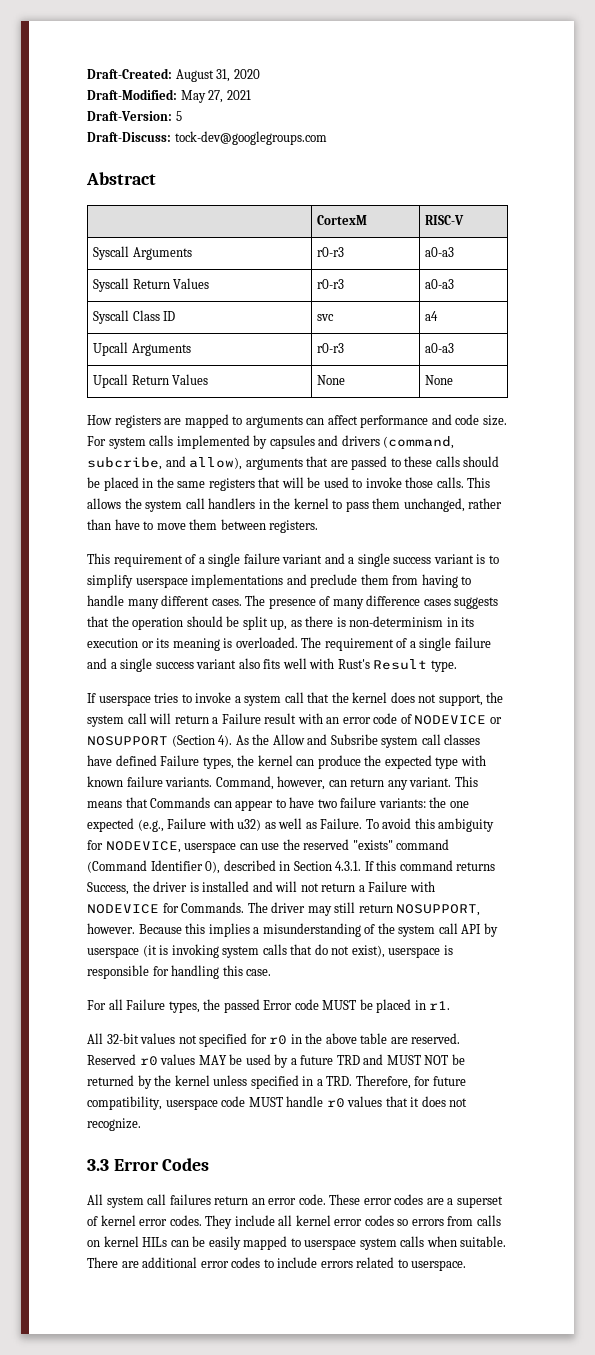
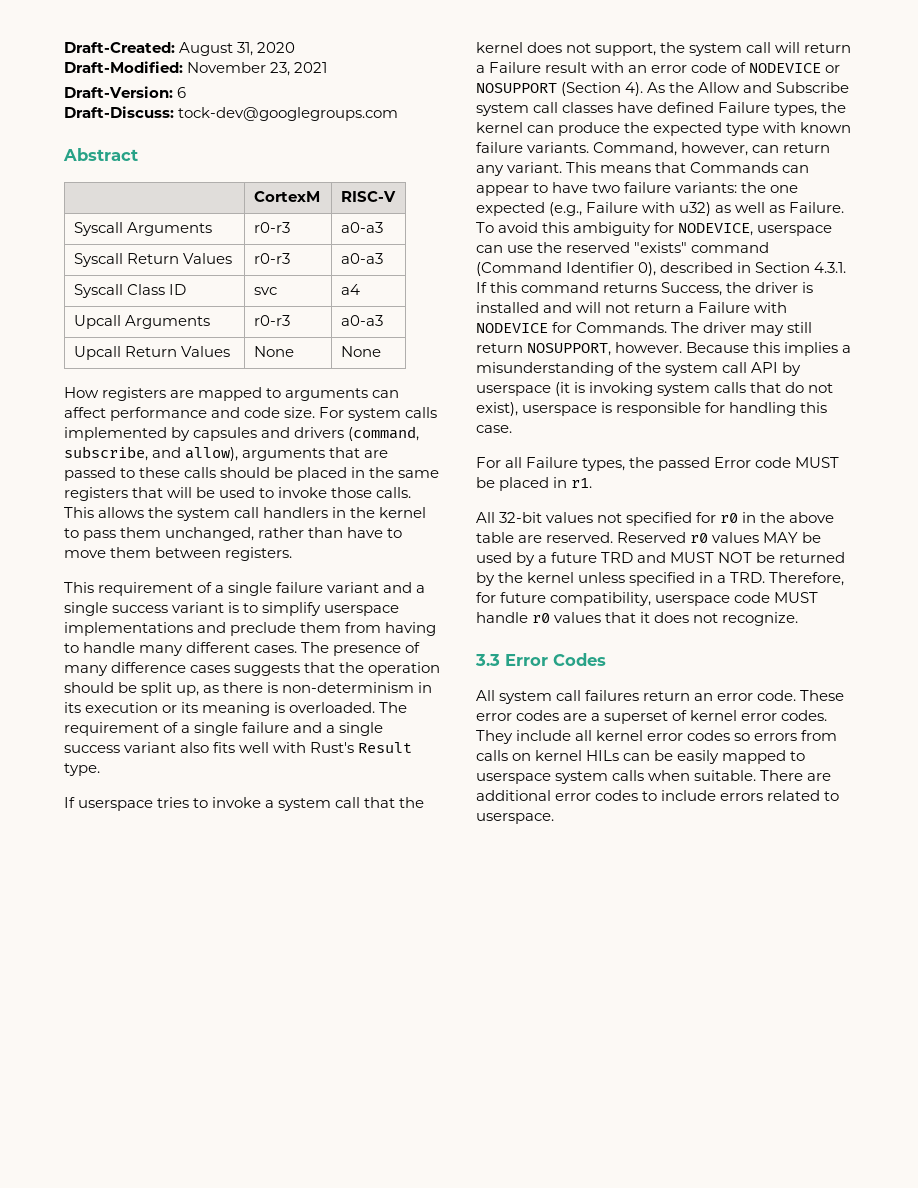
- Draft-Modified: May 27, 2021
+ Draft-Modified: November 23, 2021
- Draft-Version: 5
+ Draft-Version: 6
- For system calls implemented by capsules and drivers (command, subcribe, and allow), arguments that are passed to these calls should be placed in the same registers that will be used to invoke those calls.
+ For system calls implemented by capsules and drivers (command, subscribe, and allow), arguments that are passed to these calls should be placed in the same registers that will be used to invoke those calls.
- As the Allow and Subsribe system call classes have defined Failure types, the kernel can produce the expected type with known failure variants.
+ As the Allow and Subscribe system call classes have defined Failure types, the kernel can produce the expected type with known failure variants.

